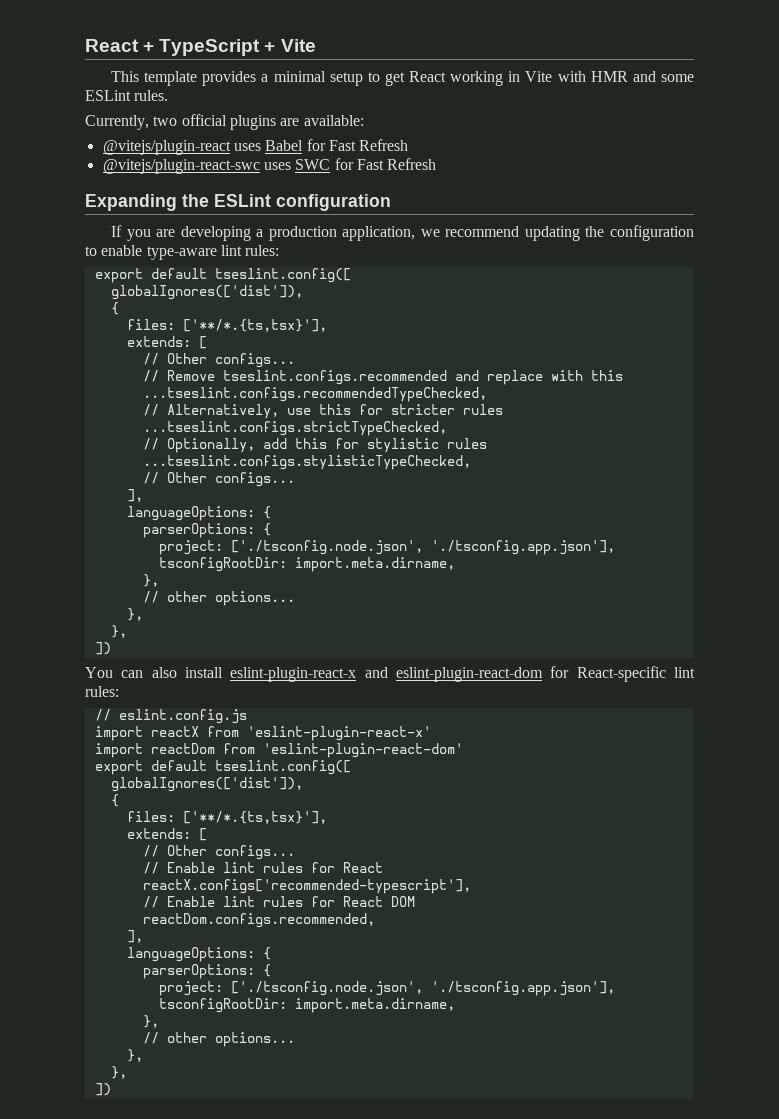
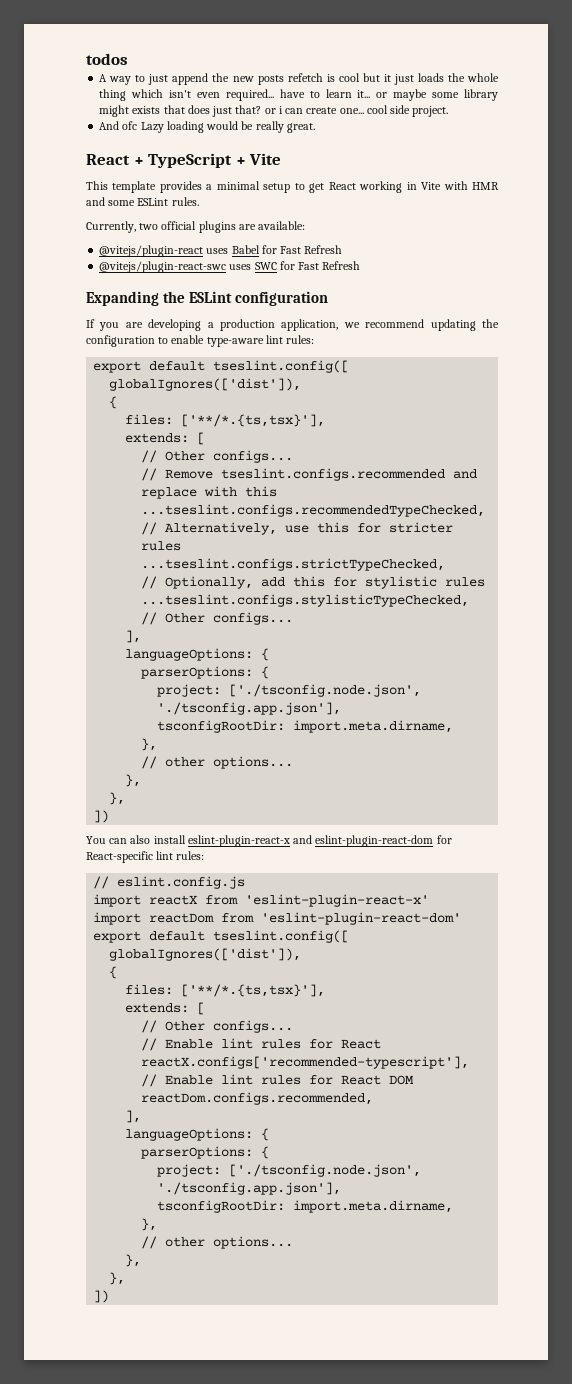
+ todos
+ A way to just append the new posts refetch is cool but it just loads the whole thing which isn't even required... have to learn it... or maybe some library might exists that does just that? or i can create one... cool side project.
+ And ofc Lazy loading would be really great.

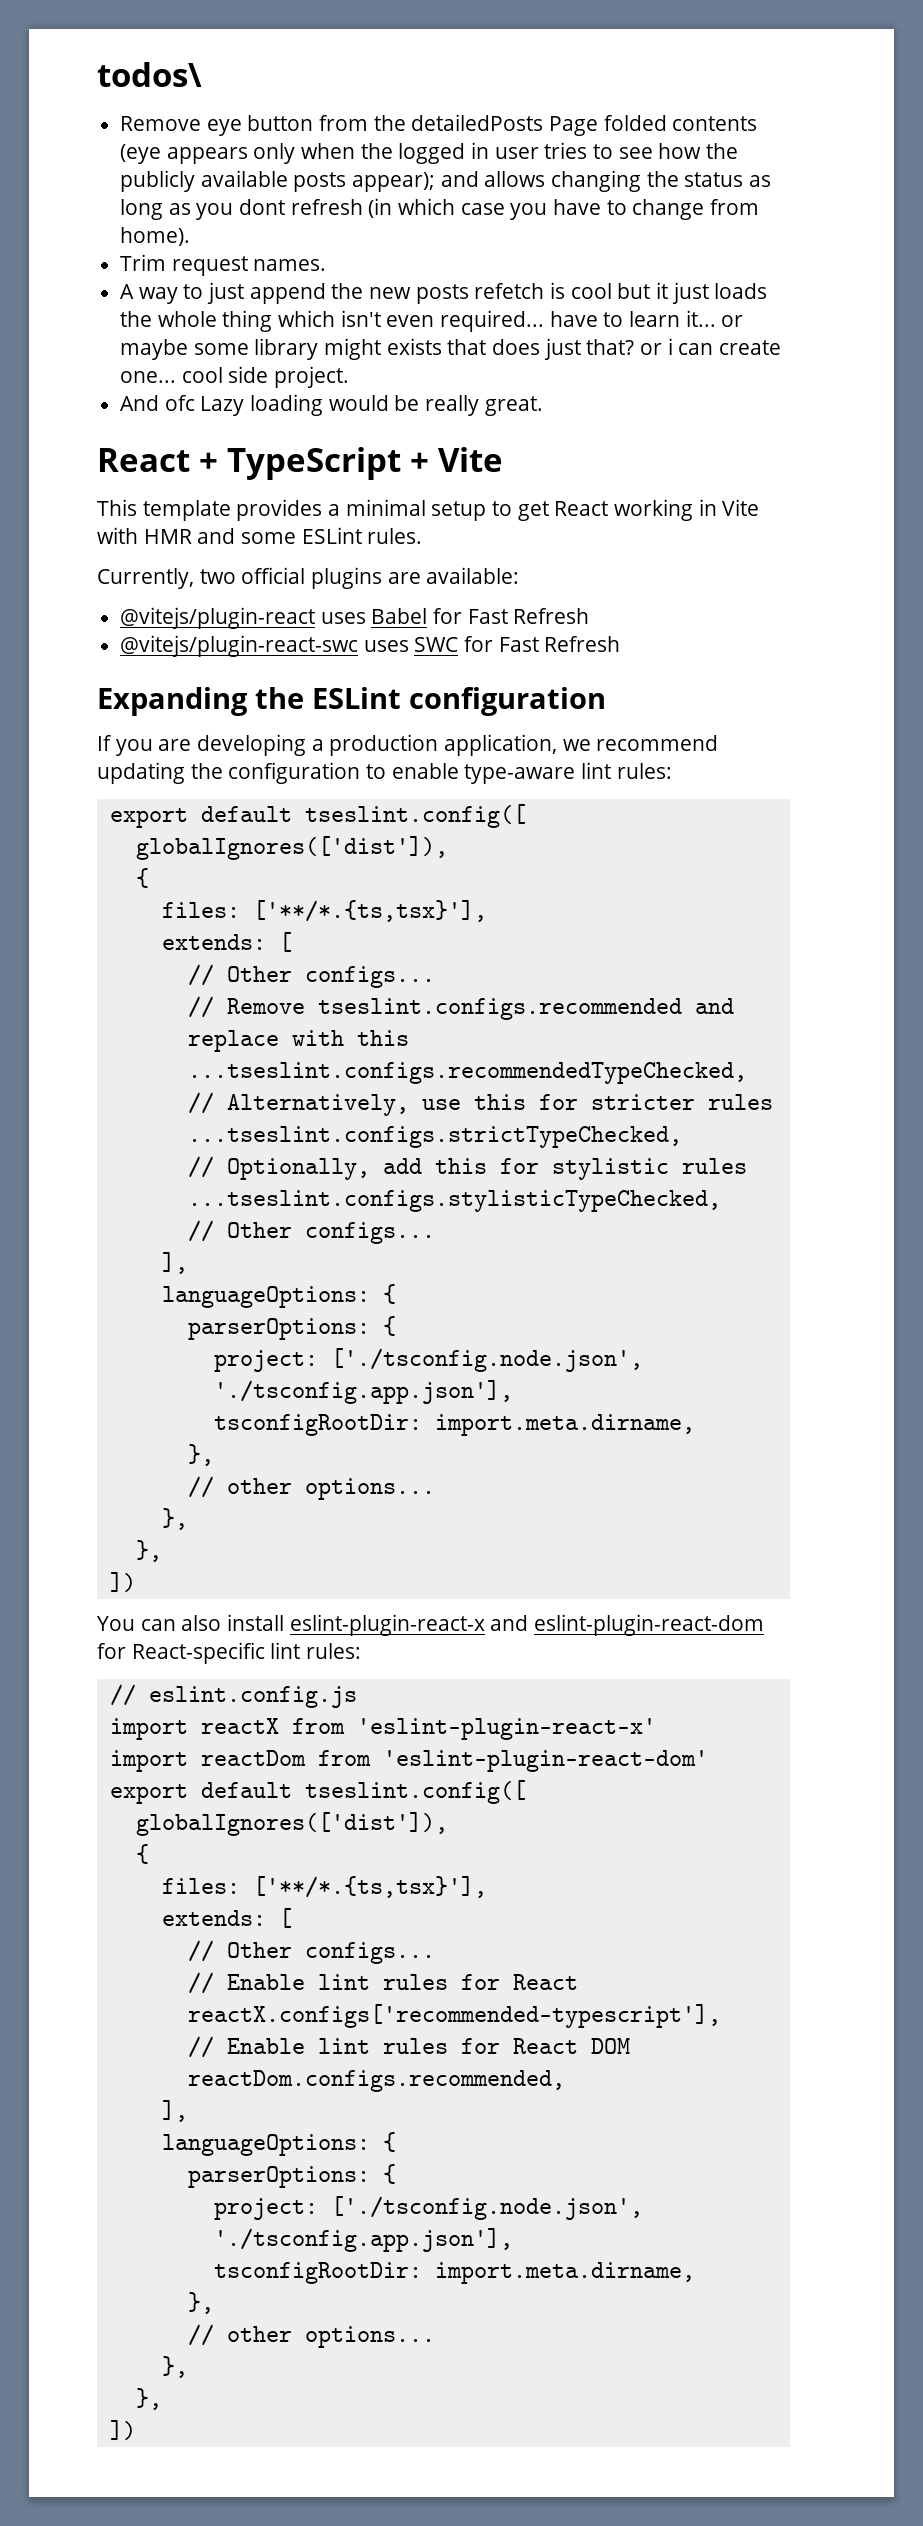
- todos
+ todos\
+ Remove eye button from the detailedPosts Page folded contents (eye appears only when the logged in user tries to see how the publicly available posts appear); and allows changing the status as long as you dont refresh (in which case you have to change from home).
+ Trim request names.

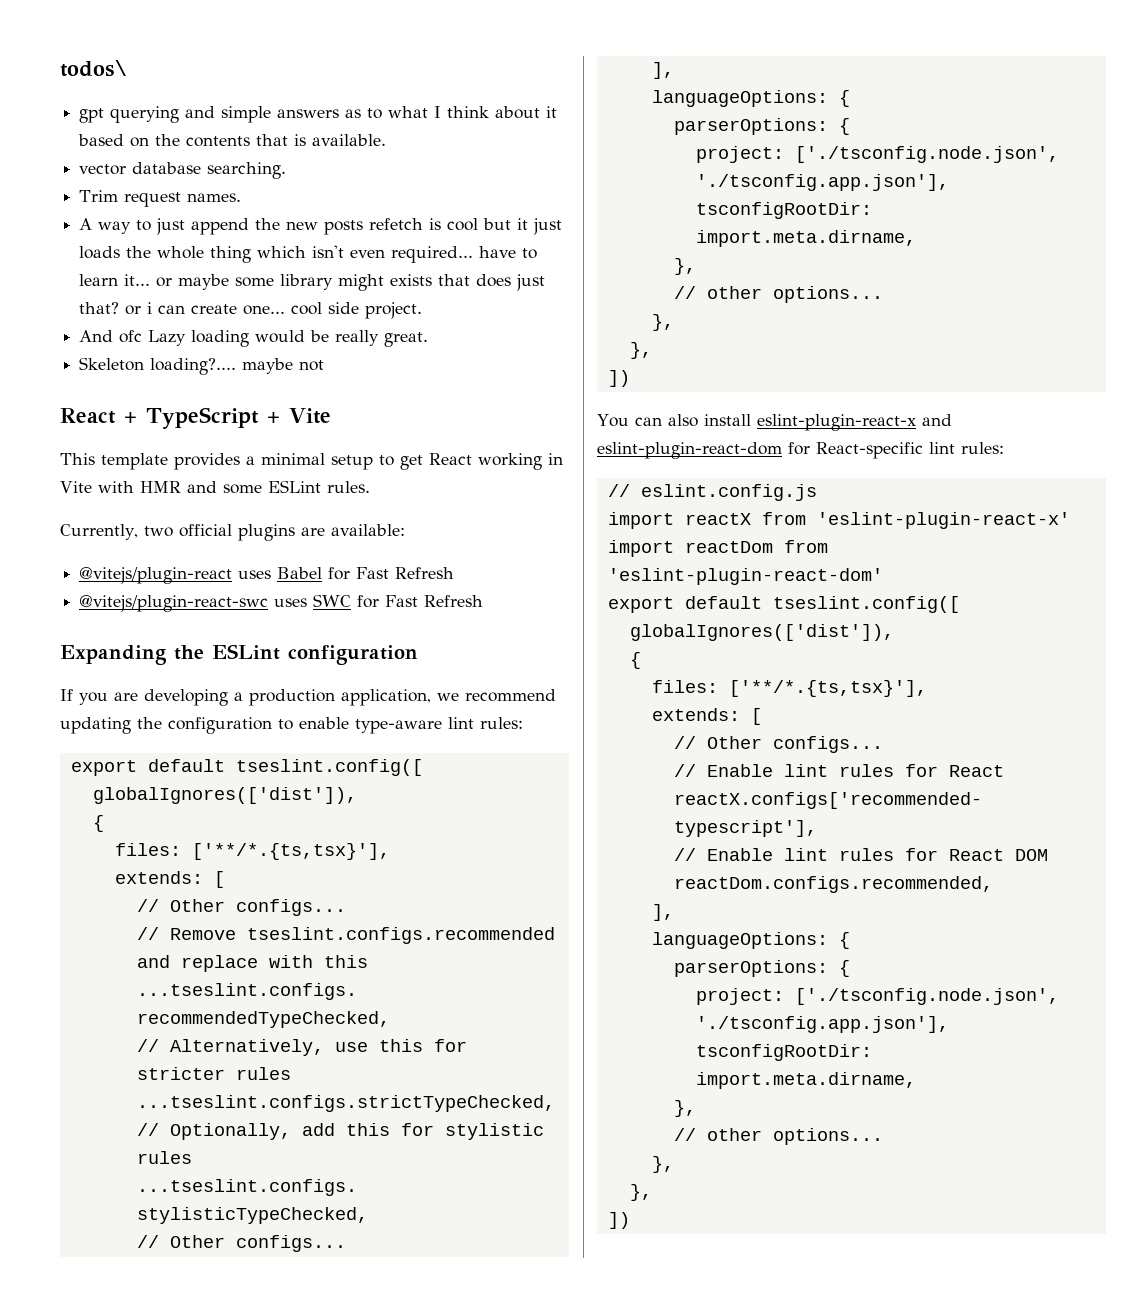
- Remove eye button from the detailedPosts Page folded contents (eye appears only when the logged in user tries to see how the publicly available posts appear); and allows changing the status as long as you dont refresh (in which case you have to change from home).
+ gpt querying and simple answers as to what I think about it based on the contents that is available.
+ vector database searching.
+ Skeleton loading?.... maybe not

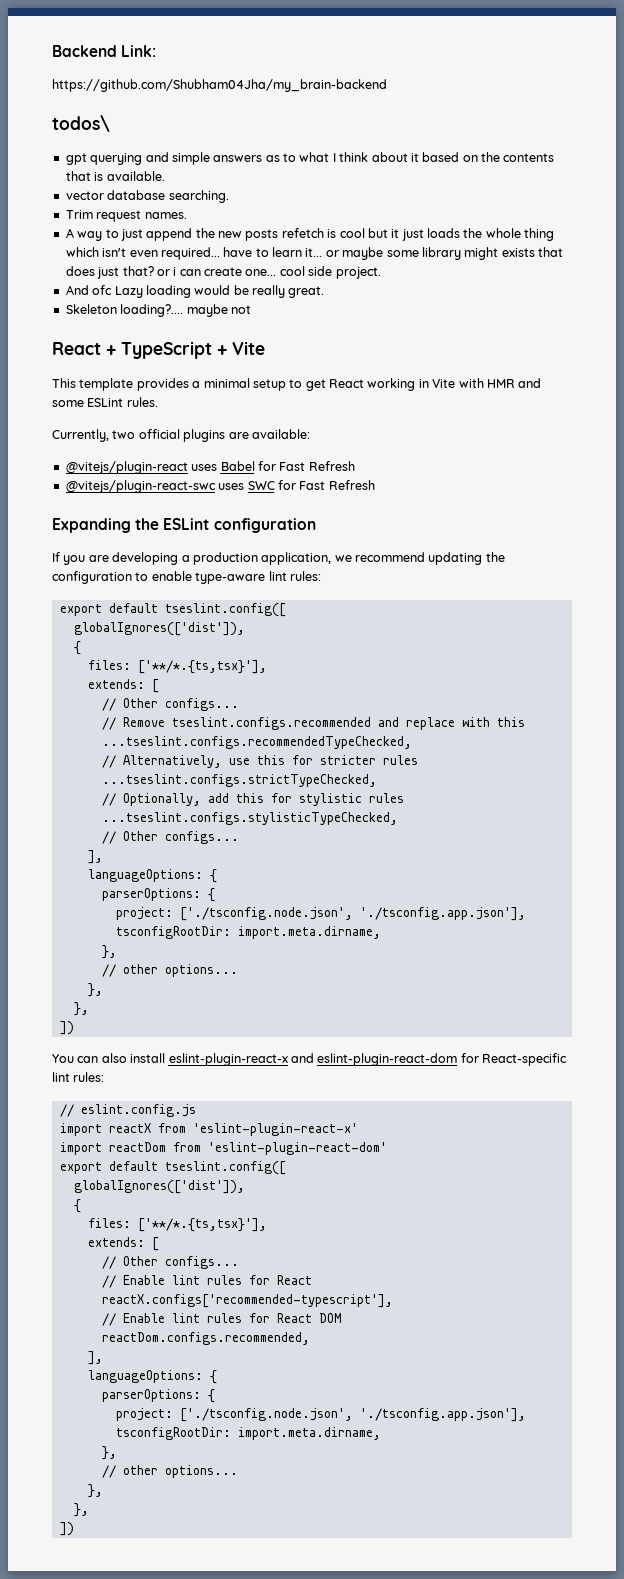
+ Backend Link:
+ https://github.com/Shubham04Jha/my_brain-backend

